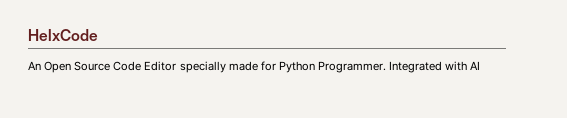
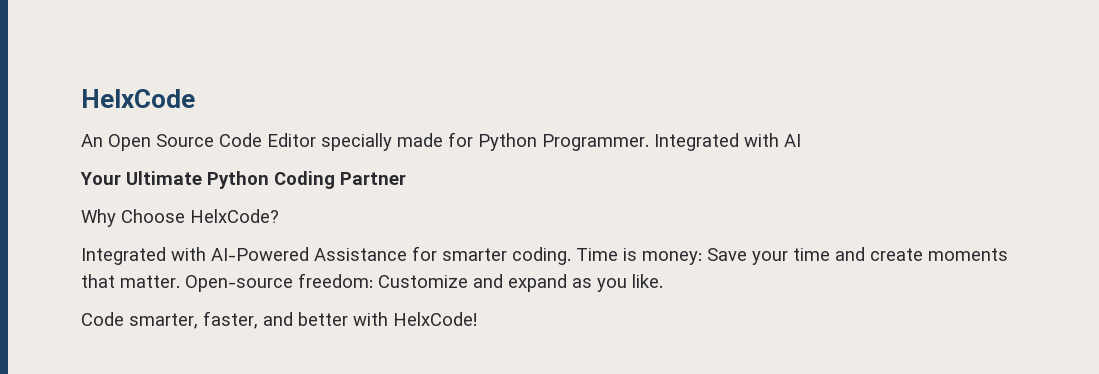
+ Your Ultimate Python Coding Partner
+ Why Choose HelxCode?
+ Integrated with AI-Powered Assistance for smarter coding. Time is money: Save your time and create moments that matter. Open-source freedom: Customize and expand as you like.
+ Code smarter, faster, and better with HelxCode!

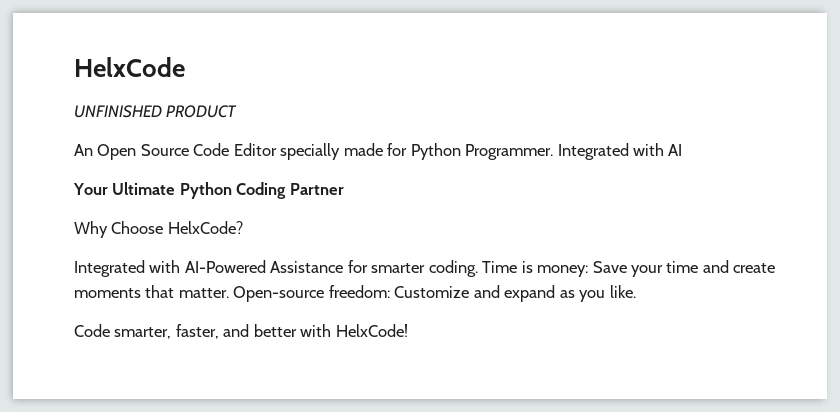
+ UNFINISHED PRODUCT

